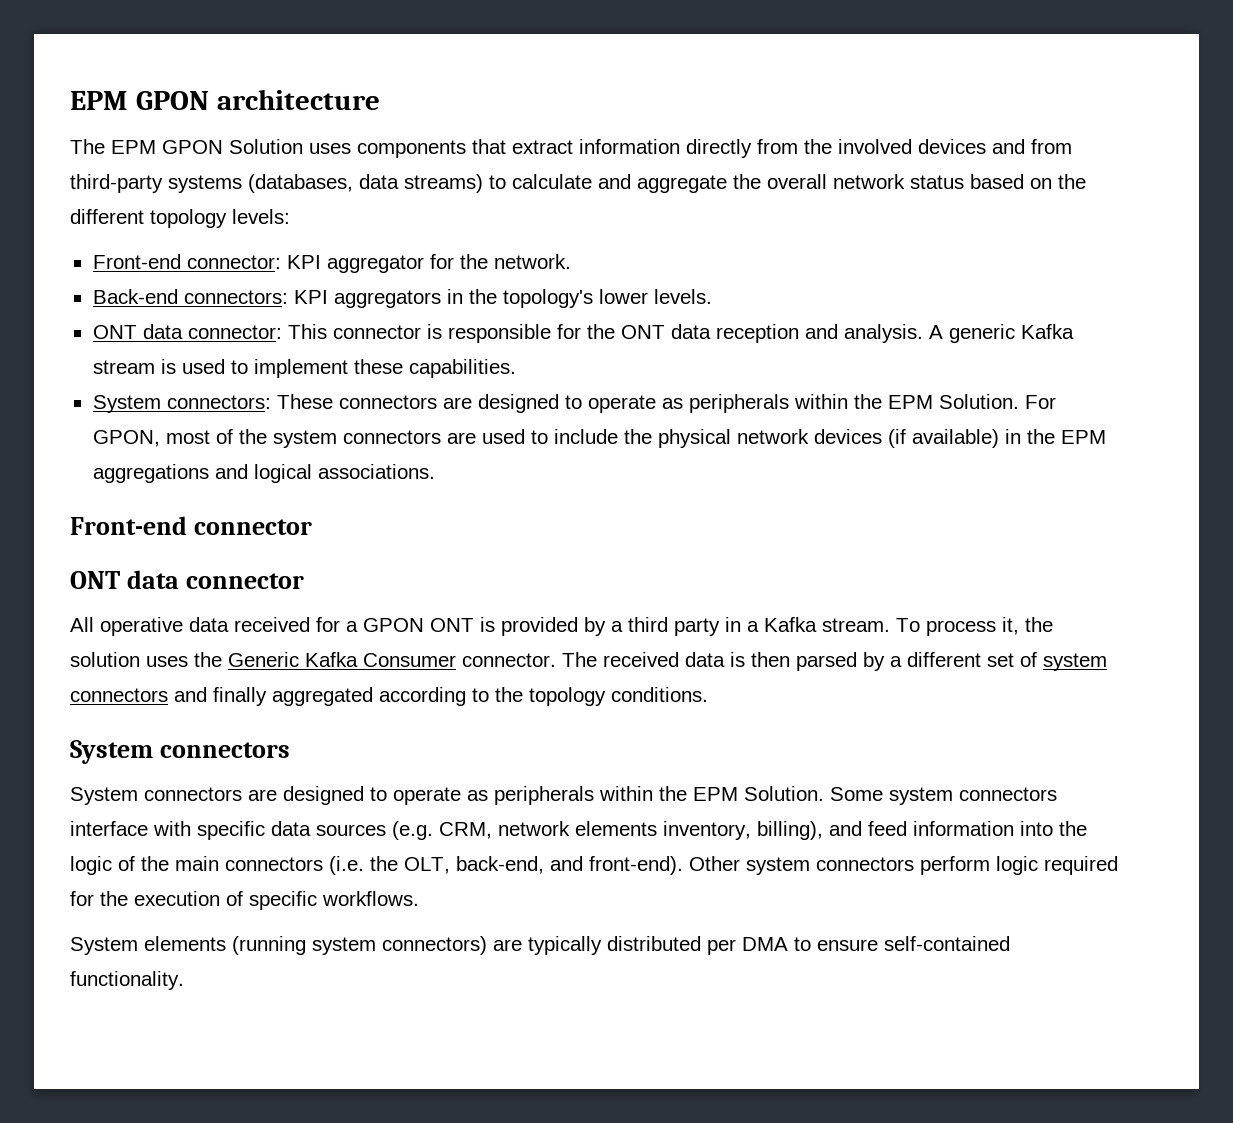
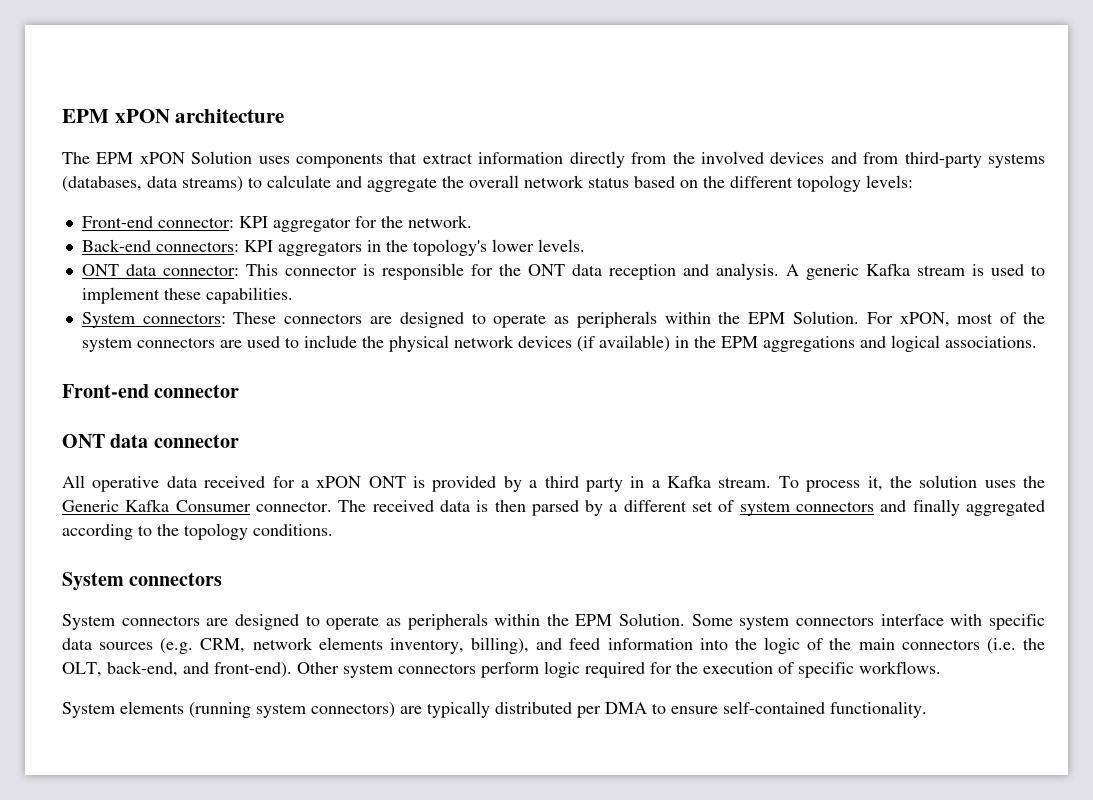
- EPM GPON architecture
+ EPM xPON architecture
- The EPM GPON Solution uses components that extract information directly from the involved devices and from third-party systems (databases, data streams) to calculate and aggregate the overall network status based on the different topology levels:
+ The EPM xPON Solution uses components that extract information directly from the involved devices and from third-party systems (databases, data streams) to calculate and aggregate the overall network status based on the different topology levels:
- For GPON, most of the system connectors are used to include the physical network devices (if available) in the EPM aggregations and logical associations.
+ For xPON, most of the system connectors are used to include the physical network devices (if available) in the EPM aggregations and logical associations.
- All operative data received for a GPON ONT is provided by a third party in a Kafka stream.
+ All operative data received for a xPON ONT is provided by a third party in a Kafka stream.

